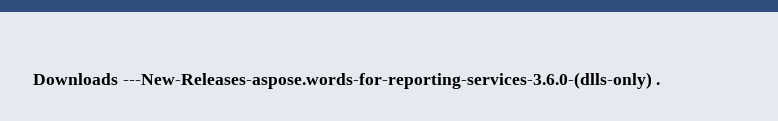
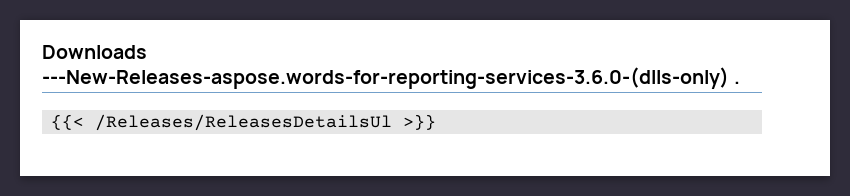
+ {{< /Releases/ReleasesDetailsUl >}}

